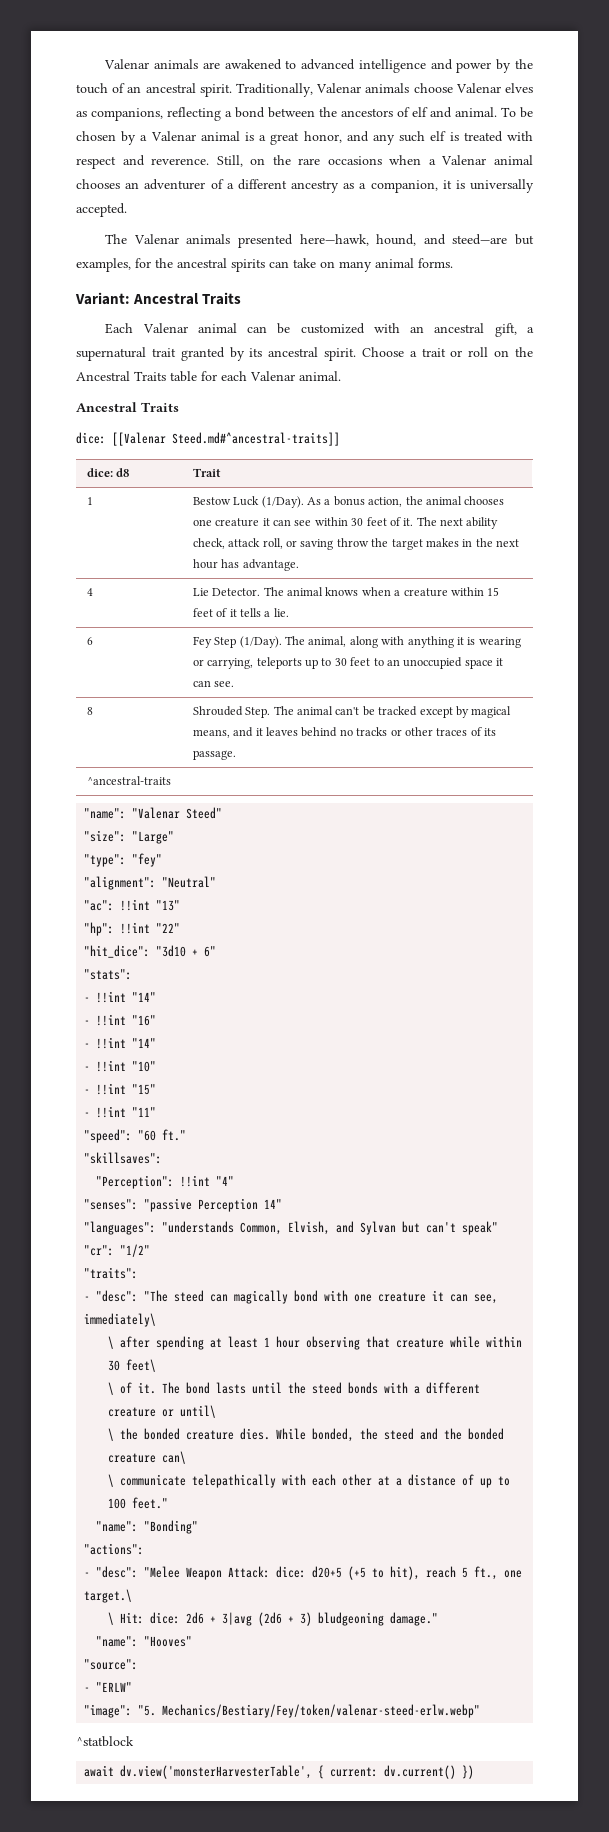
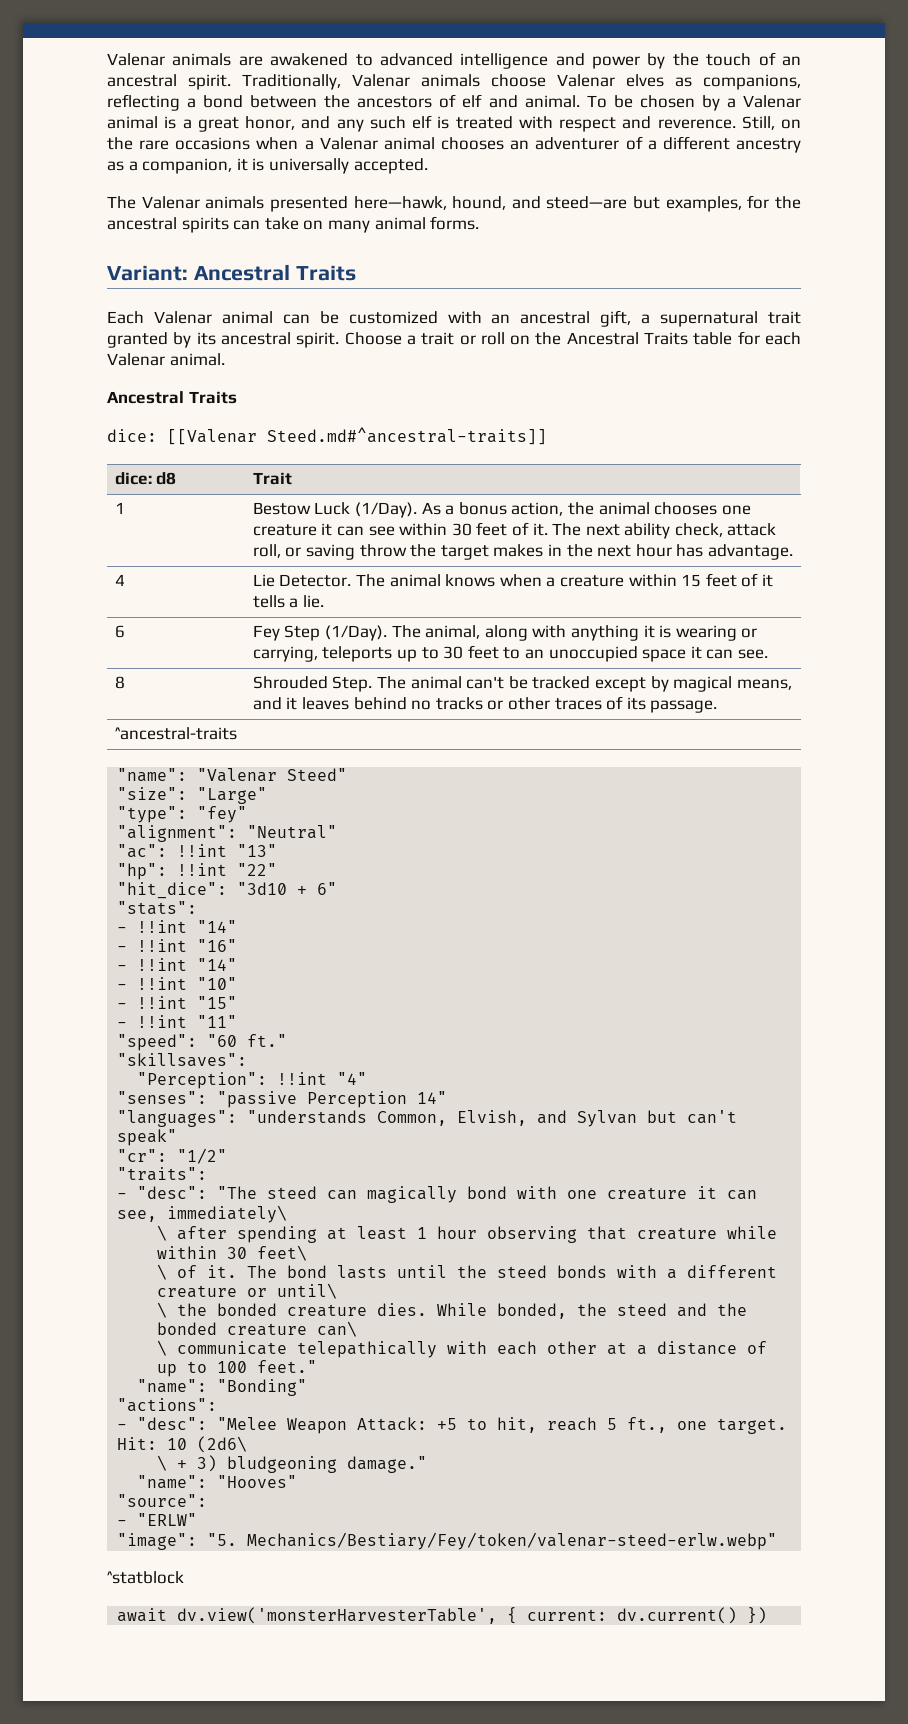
- - "desc": "Melee Weapon Attack: dice: d20+5 (+5 to hit), reach 5 ft., one target.\
- \ Hit: dice: 2d6 + 3|avg (2d6 + 3) bludgeoning damage."
+ - "desc": "Melee Weapon Attack: +5 to hit, reach 5 ft., one target. Hit: 10 (2d6\
+ \ + 3) bludgeoning damage."

